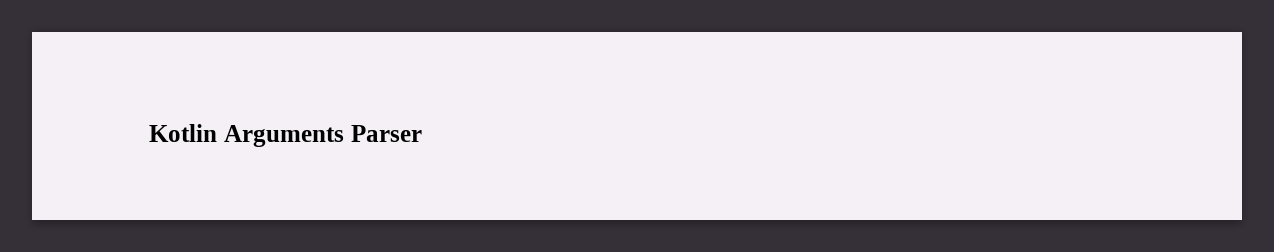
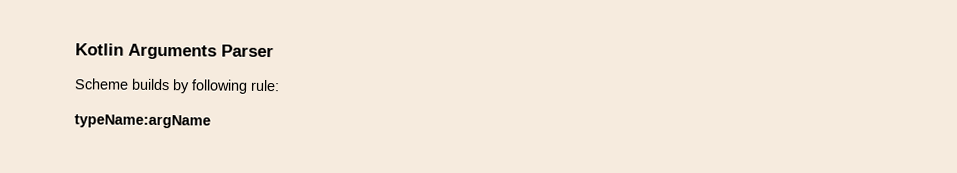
+ Scheme builds by following rule:
+ typeName:argName

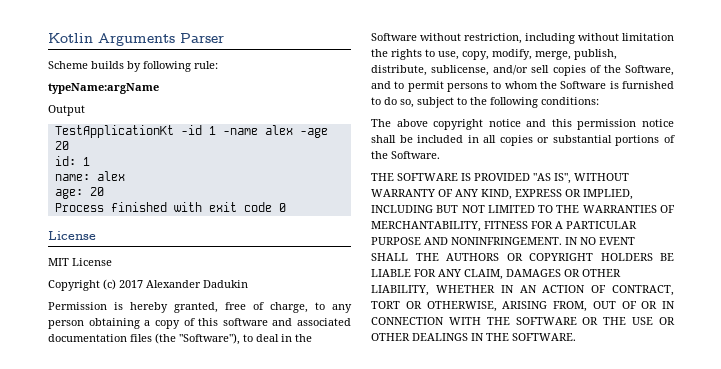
+ Output
+ TestApplicationKt -id 1 -name alex -age 20
+ id: 1
+ name: alex
+ age: 20
+ Process finished with exit code 0
+ License
+ MIT License
+ Copyright (c) 2017 Alexander Dadukin
+ Permission is hereby granted, free of charge, to any person obtaining a copy of this software and associated documentation files (the "Software"), to deal in the Software without restriction, including without limitation the rights to use, copy, modify, merge, publish, distribute, sublicense, and/or sell copies of the Software, and to permit persons to whom the Software is furnished to do so, subject to the following conditions:
+ The above copyright notice and this permission notice shall be included in all copies or substantial portions of the Software.
+ THE SOFTWARE IS PROVIDED "AS IS", WITHOUT WARRANTY OF ANY KIND, EXPRESS OR IMPLIED, INCLUDING BUT NOT LIMITED TO THE WARRANTIES OF MERCHANTABILITY, FITNESS FOR A PARTICULAR PURPOSE AND NONINFRINGEMENT. IN NO EVENT SHALL THE AUTHORS OR COPYRIGHT HOLDERS BE LIABLE FOR ANY CLAIM, DAMAGES OR OTHER LIABILITY, WHETHER IN AN ACTION OF CONTRACT, TORT OR OTHERWISE, ARISING FROM, OUT OF OR IN CONNECTION WITH THE SOFTWARE OR THE USE OR OTHER DEALINGS IN THE SOFTWARE.

